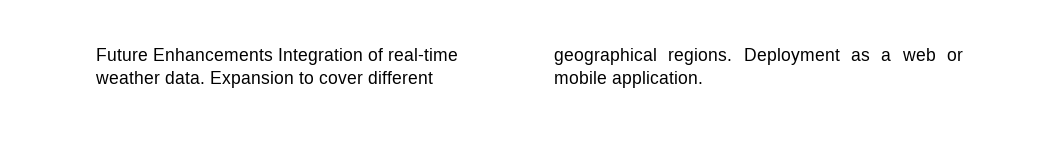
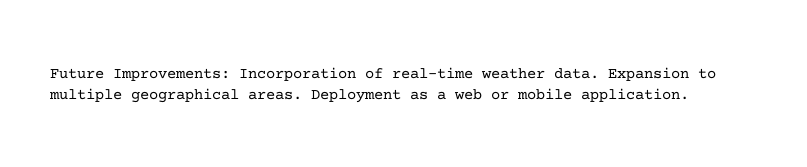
- Future Enhancements Integration of real-time weather data.
+ Future Improvements: Incorporation of real-time weather data.
- Expansion to cover different geographical regions.
+ Expansion to multiple geographical areas.

